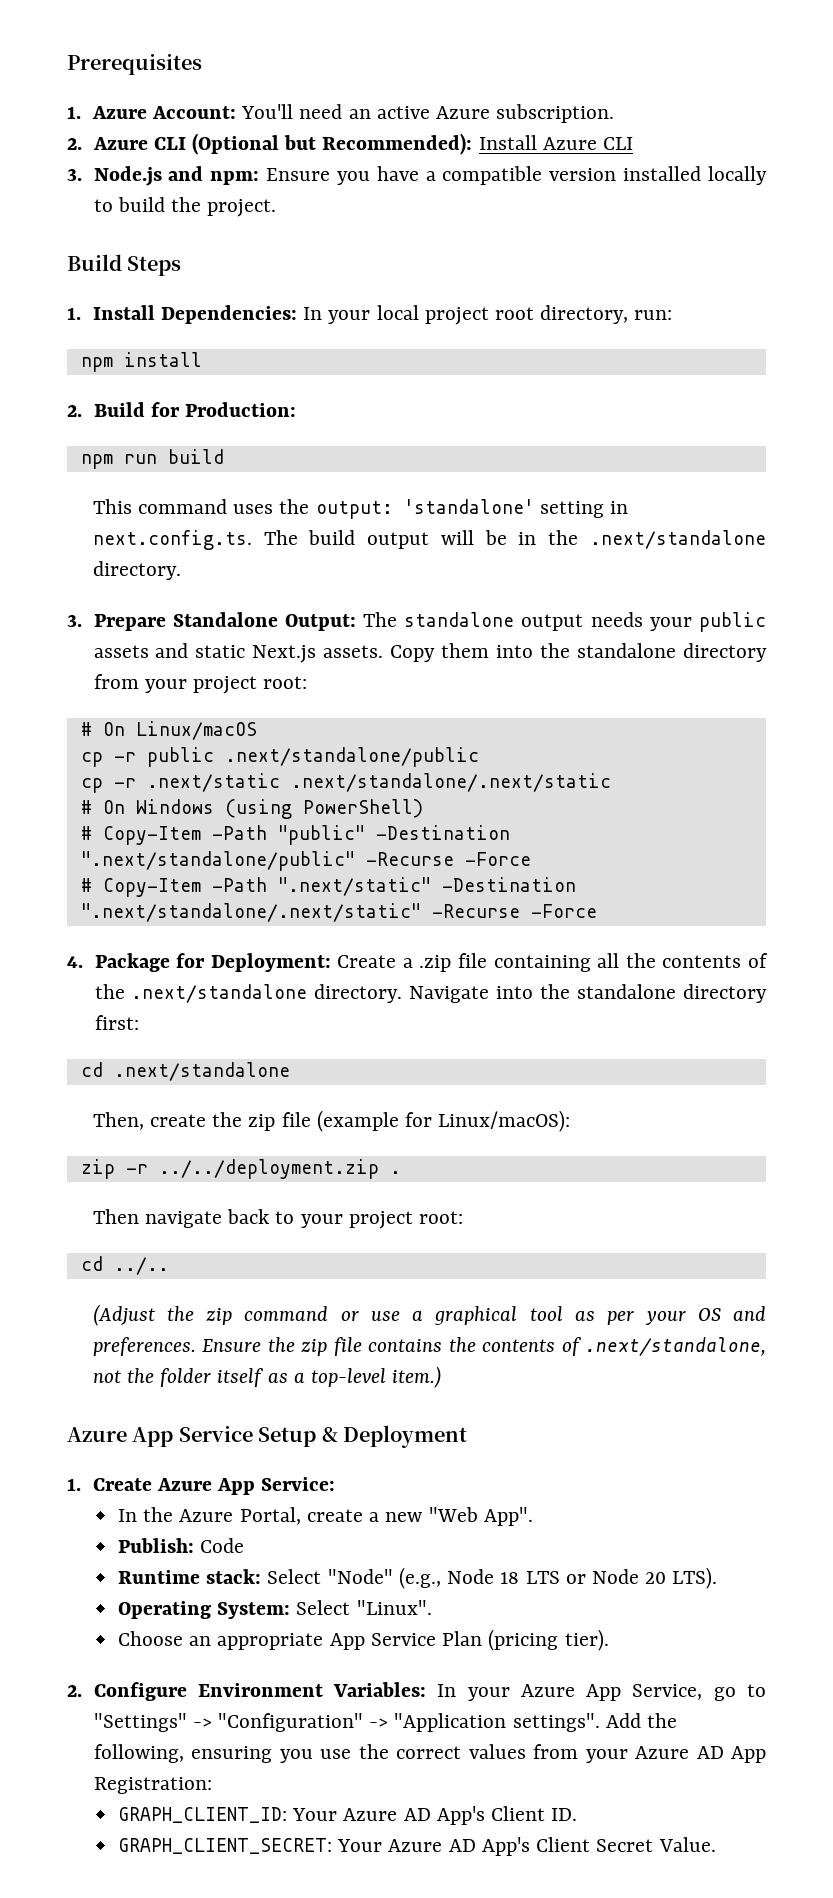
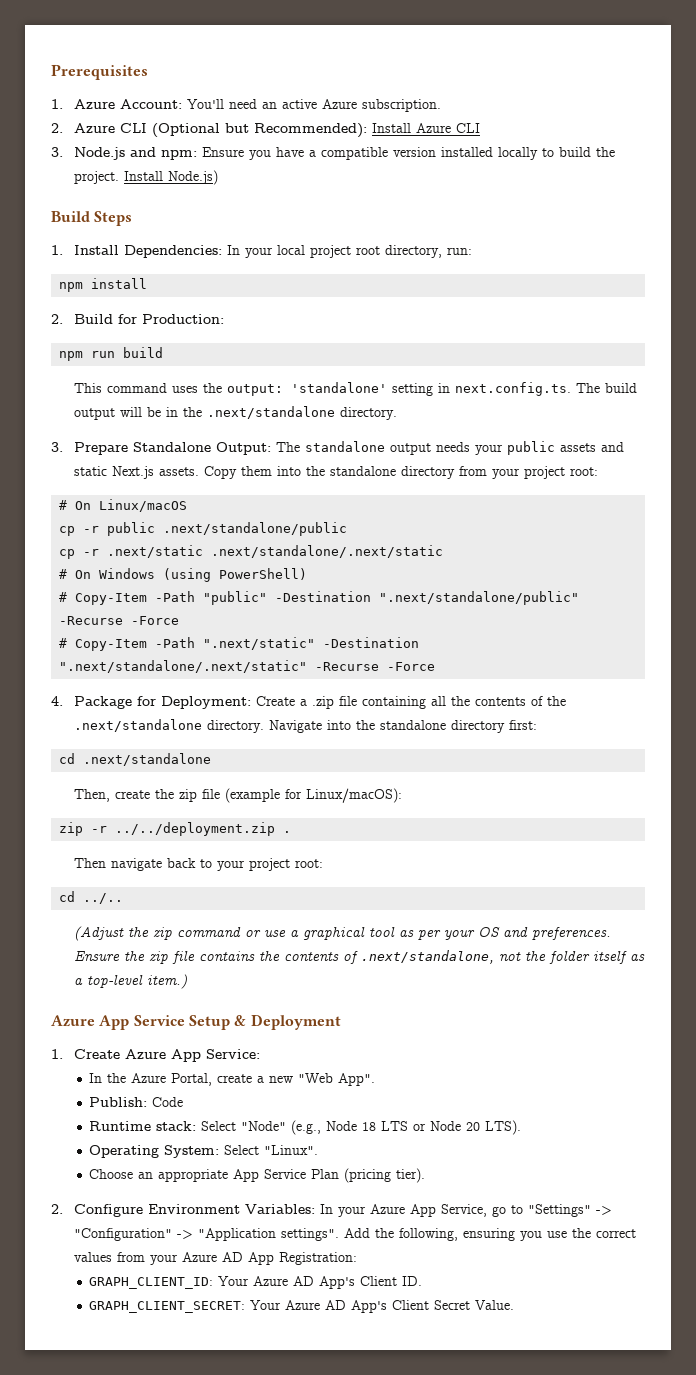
+ Install Node.js)

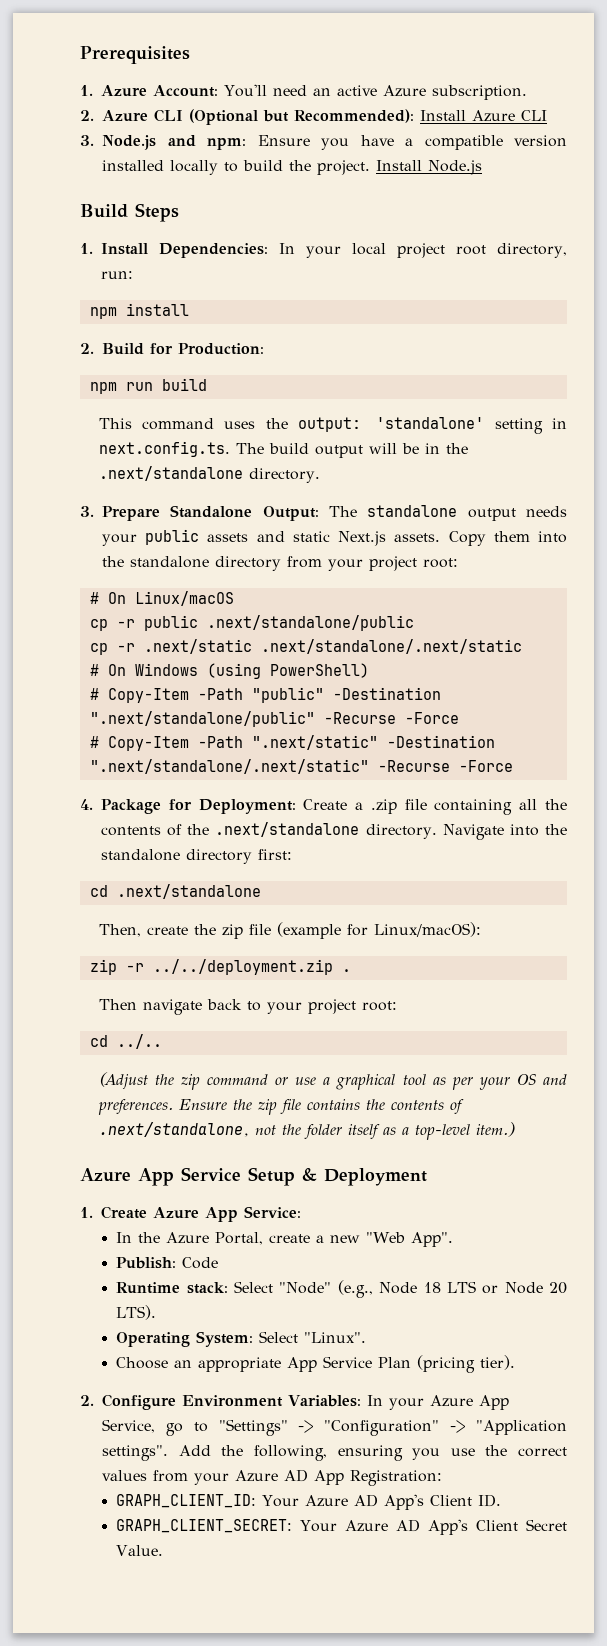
- Install Node.js)
+ Install Node.js

